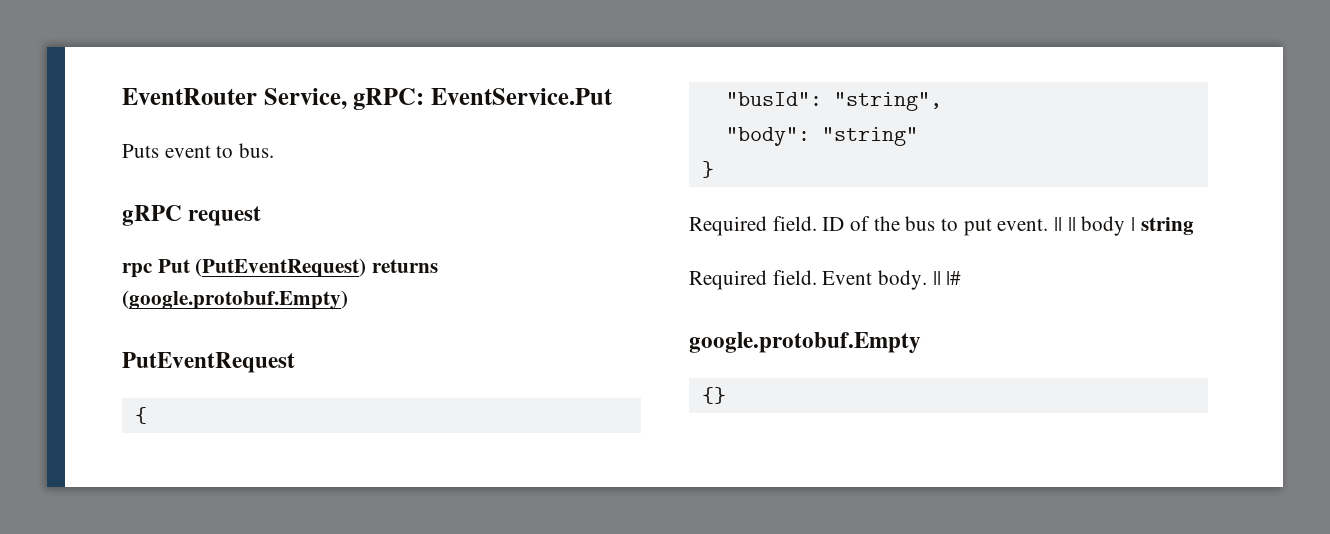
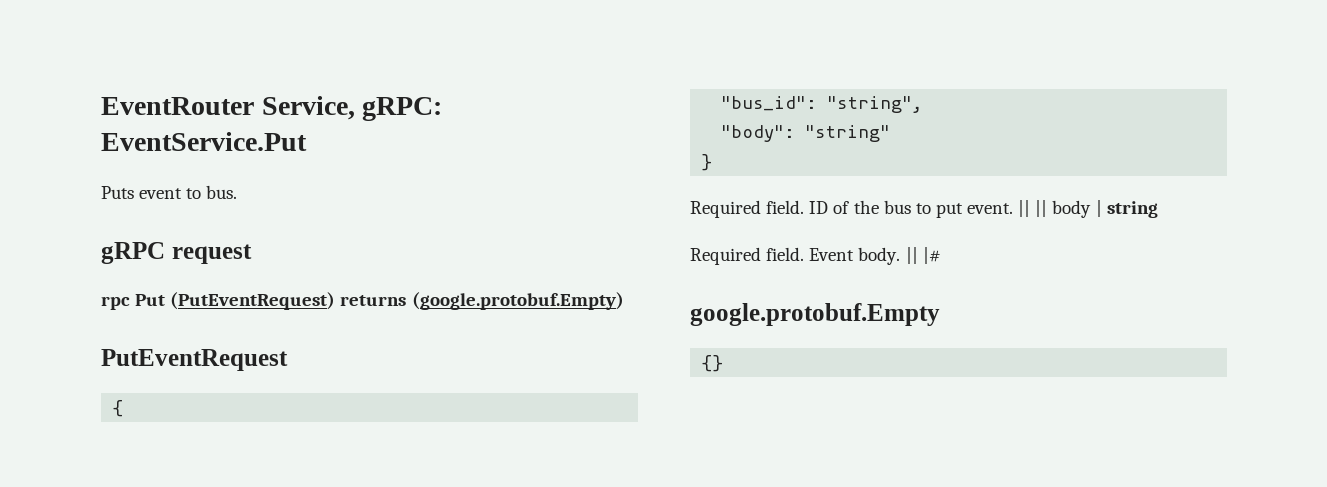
- "busId": "string",
+ "bus_id": "string",

